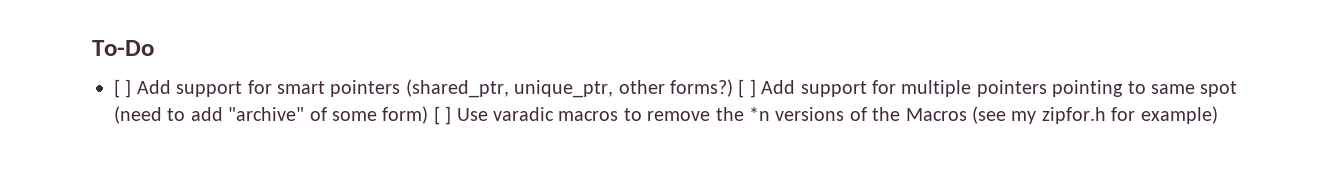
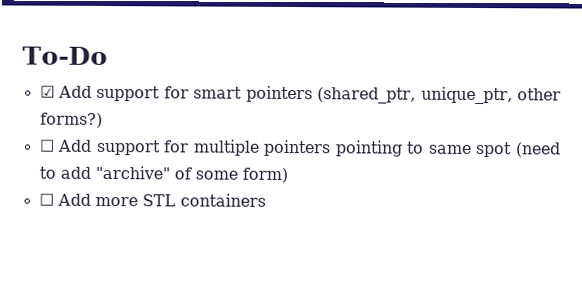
- [ ] Add support for smart pointers (shared_ptr, unique_ptr, other forms?) [ ] Add support for multiple pointers pointing to same spot (need to add "archive" of some form) [ ] Use varadic macros to remove the *n versions of the Macros (see my zipfor.h for example)
+ ☑ Add support for smart pointers (shared_ptr, unique_ptr, other forms?)
+ ☐ Add support for multiple pointers pointing to same spot (need to add "archive" of some form)
+ ☐ Add more STL containers

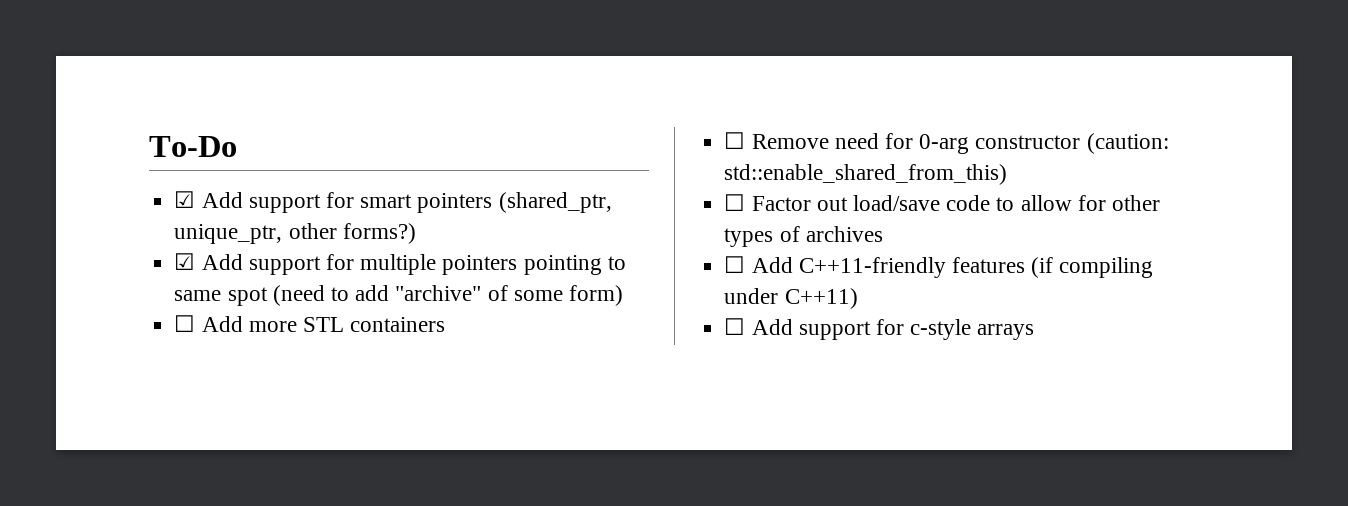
- ☐ Add support for multiple pointers pointing to same spot (need to add "archive" of some form)
+ ☑ Add support for multiple pointers pointing to same spot (need to add "archive" of some form)
+ ☐ Remove need for 0-arg constructor (caution: std::enable_shared_from_this)
+ ☐ Factor out load/save code to allow for other types of archives
+ ☐ Add C++11-friendly features (if compiling under C++11)
+ ☐ Add support for c-style arrays

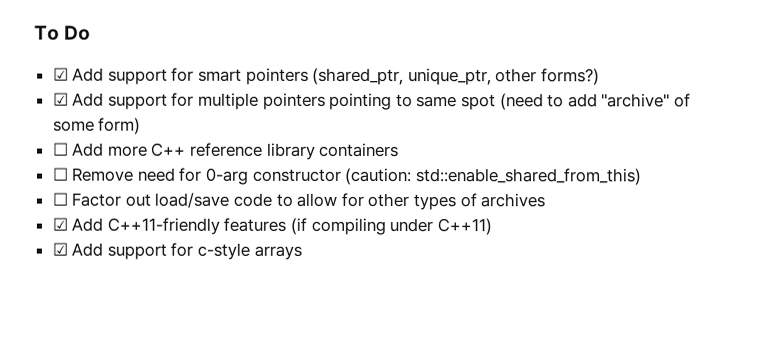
- To-Do
+ To Do
- ☐ Add more STL containers
+ ☐ Add more C++ reference library containers
- ☐ Add C++11-friendly features (if compiling under C++11)
+ ☑ Add C++11-friendly features (if compiling under C++11)
- ☐ Add support for c-style arrays
+ ☑ Add support for c-style arrays

